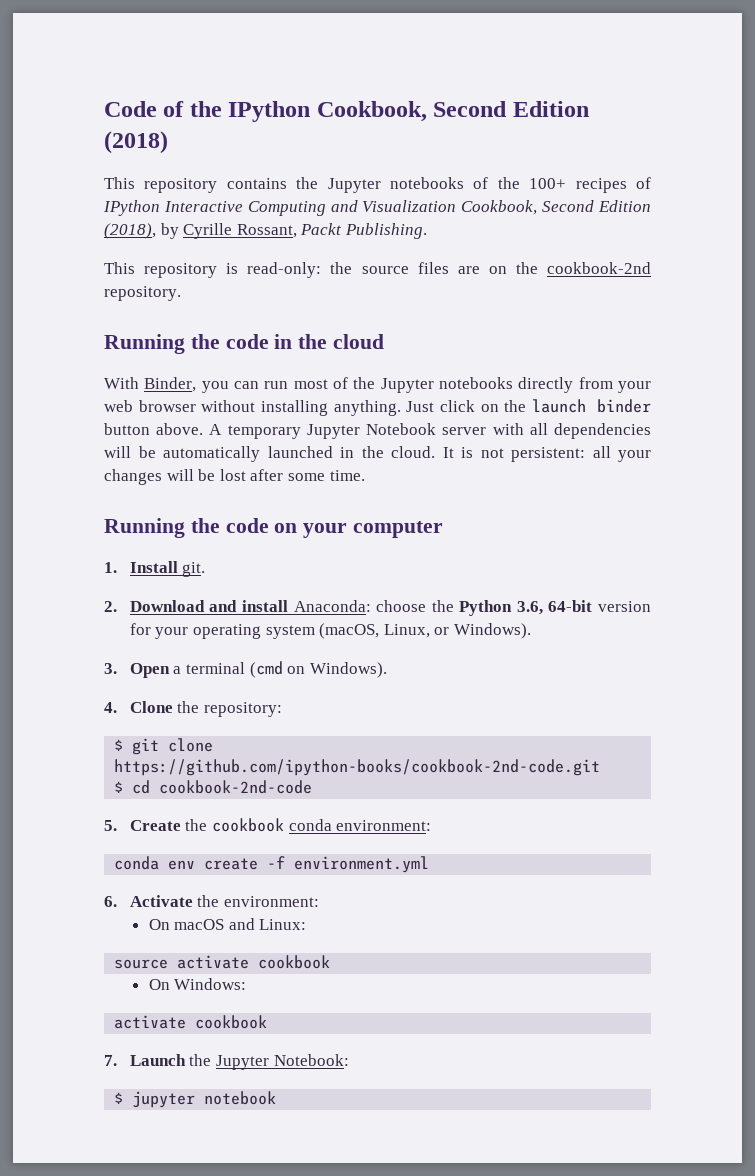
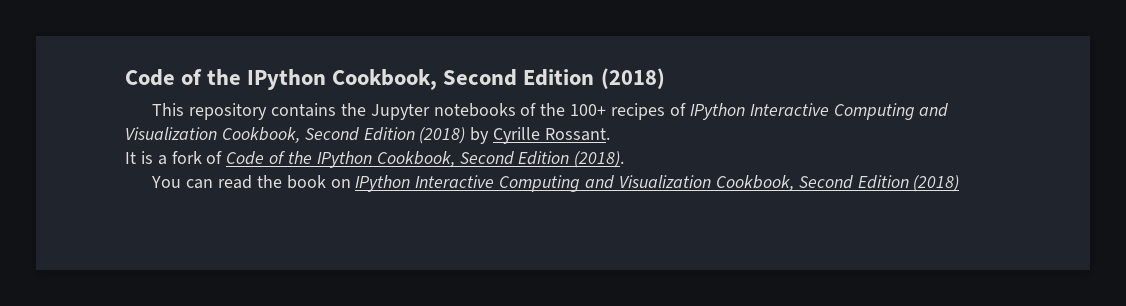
- This repository contains the Jupyter notebooks of the 100+ recipes of IPython Interactive Computing and Visualization Cookbook, Second Edition (2018), by Cyrille Rossant, Packt Publishing.
- This repository is read-only: the source files are on the cookbook-2nd repository.
- Running the code in the cloud
- With Binder, you can run most of the Jupyter notebooks directly from your web browser without installing anything. Just click on the launch binder button above. A temporary Jupyter Notebook server with all dependencies will be automatically launched in the cloud. It is not persistent: all your changes will be lost after some time.
- Running the code on your computer
- 1. Install git.
- 2. Download and install Anaconda: choose the Python 3.6, 64-bit version for your operating system (macOS, Linux, or Windows).
- 3. Open a terminal (cmd on Windows).
- 4. Clone the repository:
- $ git clone https://github.com/ipython-books/cookbook-2nd-code.git
- $ cd cookbook-2nd-code
- 5. Create the cookbook conda environment:
- conda env create -f environment.yml
- 6. Activate the environment:
- On macOS and Linux:
- source activate cookbook
- On Windows:
- activate cookbook
- 7. Launch the Jupyter Notebook:
- $ jupyter notebook
+ This repository contains the Jupyter notebooks of the 100+ recipes of IPython Interactive Computing and Visualization Cookbook, Second Edition (2018) by Cyrille Rossant.
+ It is a fork of Code of the IPython Cookbook, Second Edition (2018).
+ You can read the book on IPython Interactive Computing and Visualization Cookbook, Second Edition (2018)

